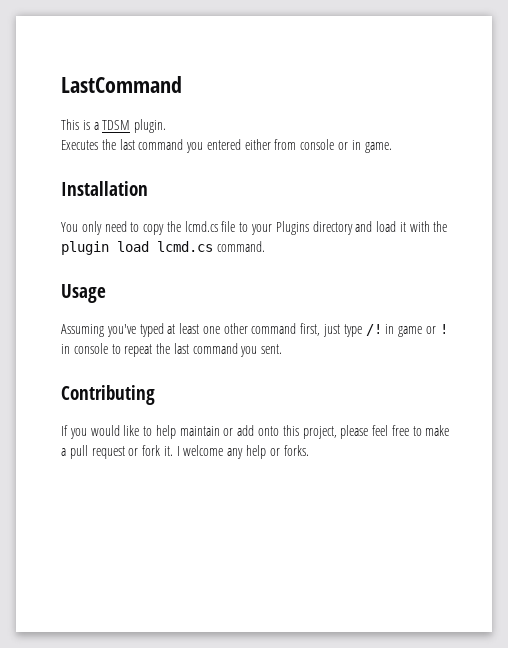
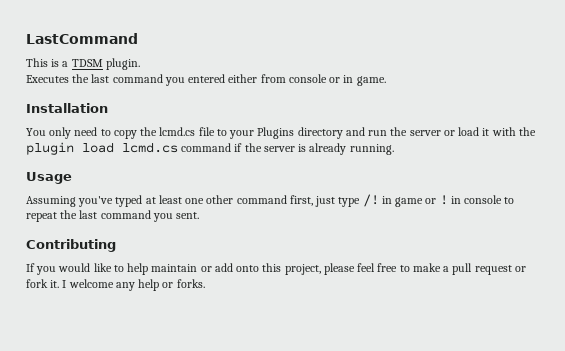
- You only need to copy the lcmd.cs file to your Plugins directory and load it with the plugin load lcmd.cs command.
+ You only need to copy the lcmd.cs file to your Plugins directory and run the server or load it with the plugin load lcmd.cs command if the server is already running.

